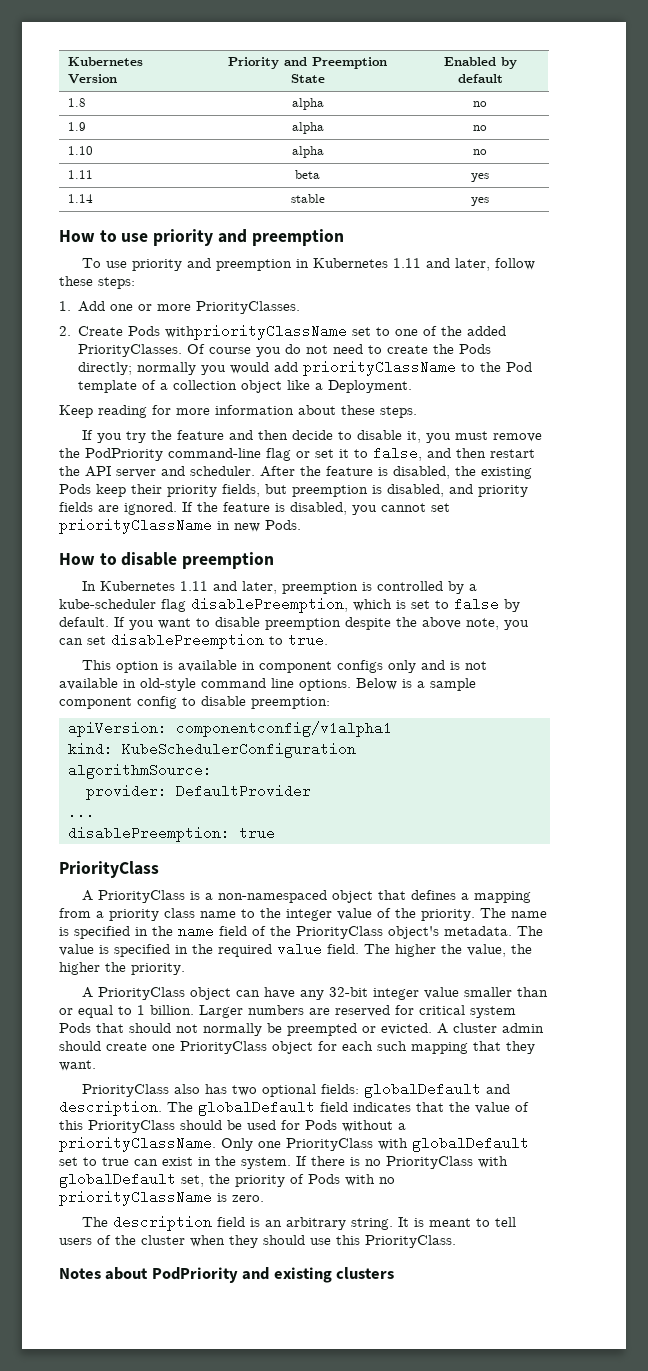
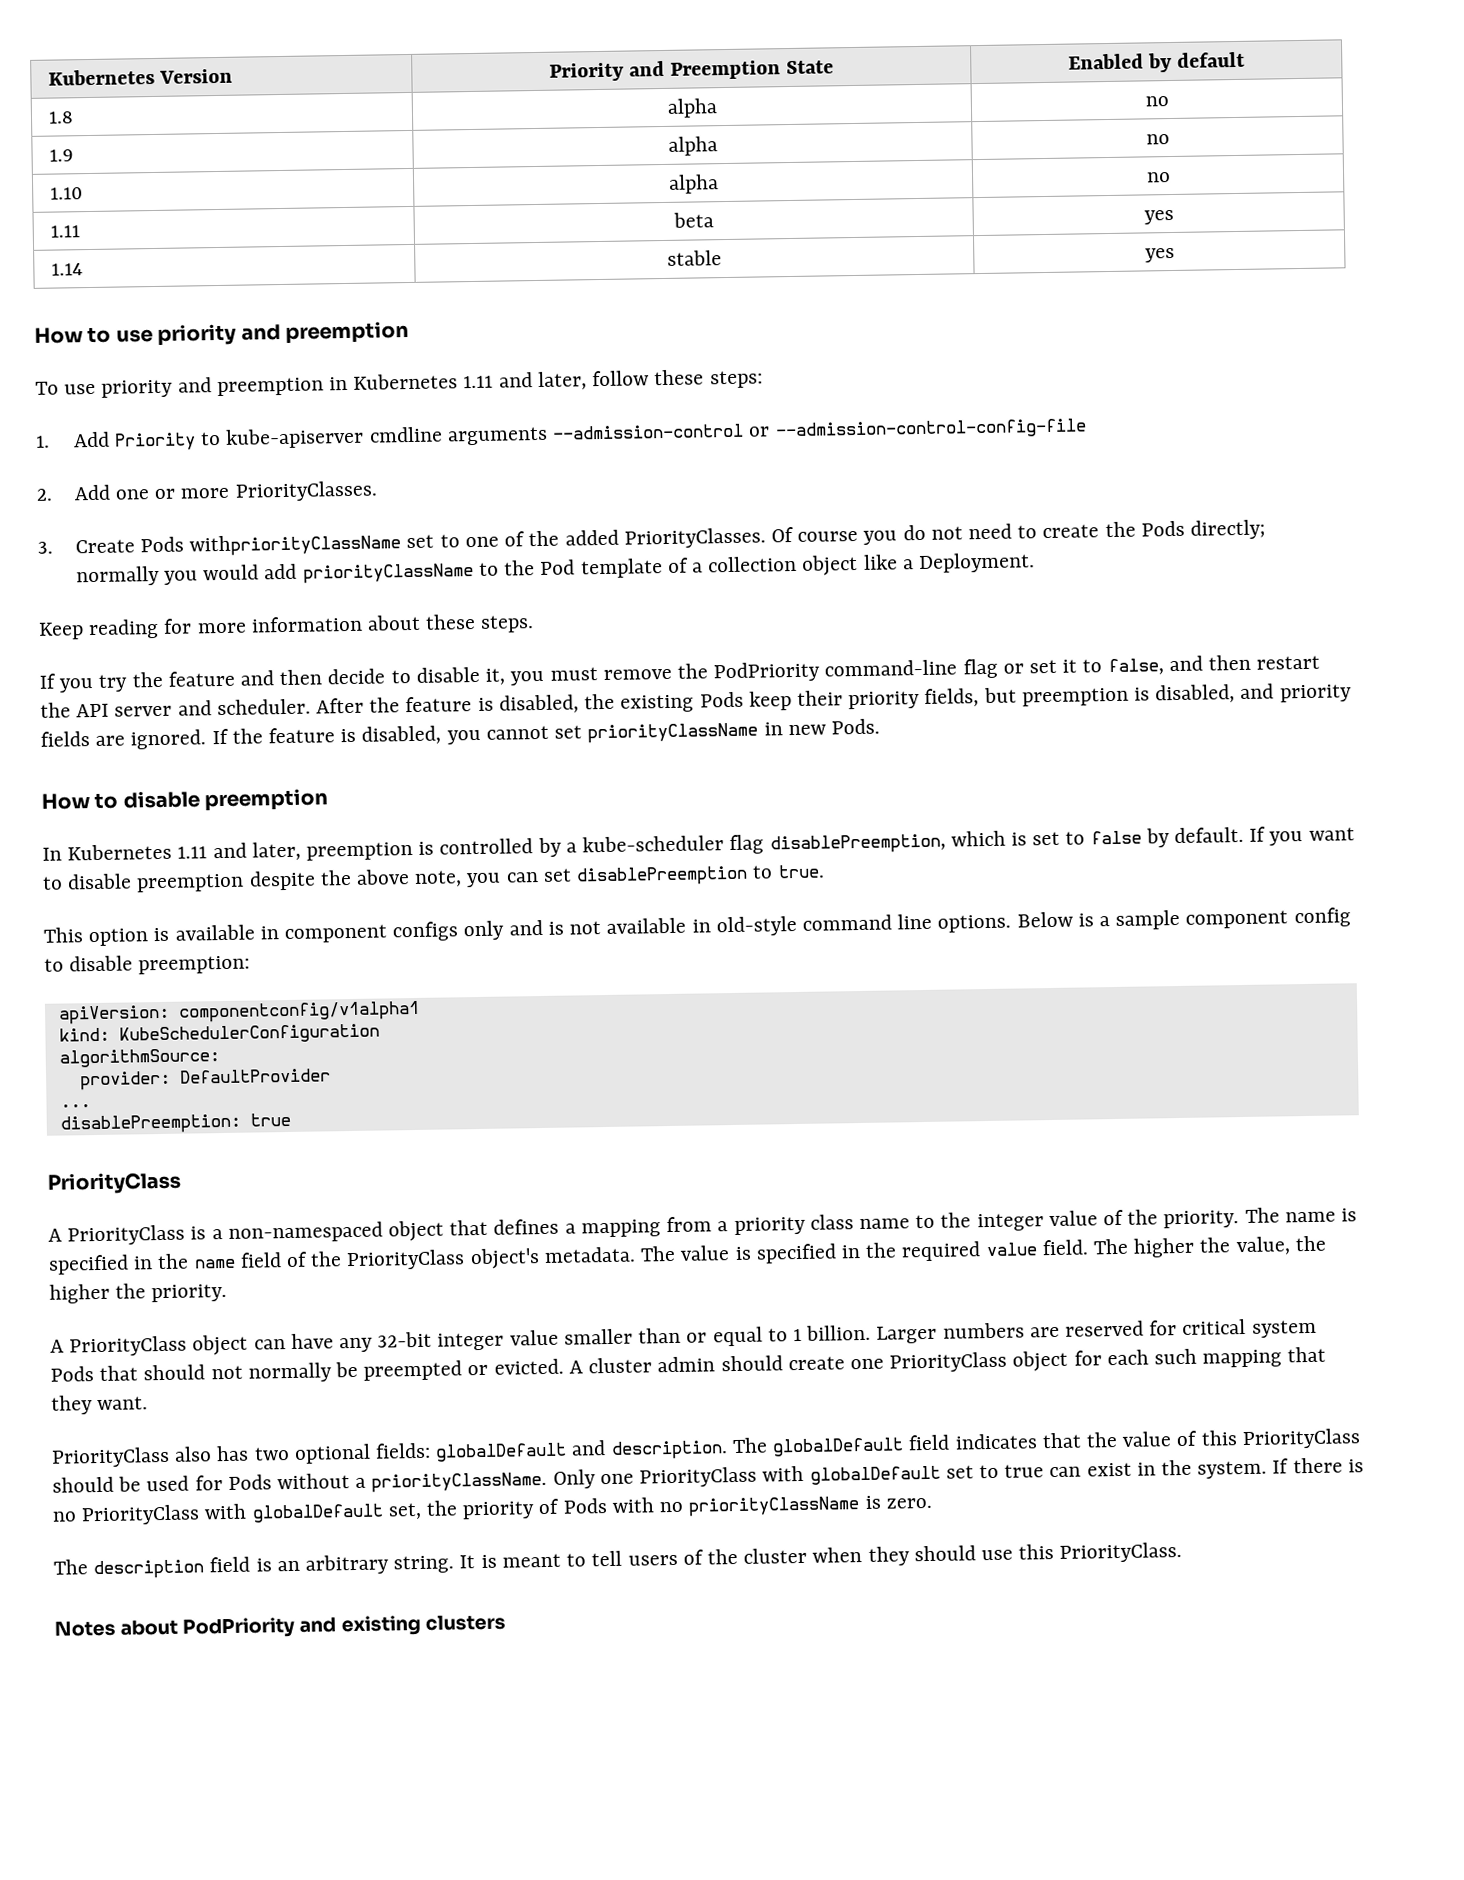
- 1. Add one or more PriorityClasses.
+ 1. Add Priority to kube-apiserver cmdline arguments --admission-control or --admission-control-config-file
+ 2. Add one or more PriorityClasses.
- 2. Create Pods withpriorityClassName set to one of the added PriorityClasses.
+ 3. Create Pods withpriorityClassName set to one of the added PriorityClasses.

